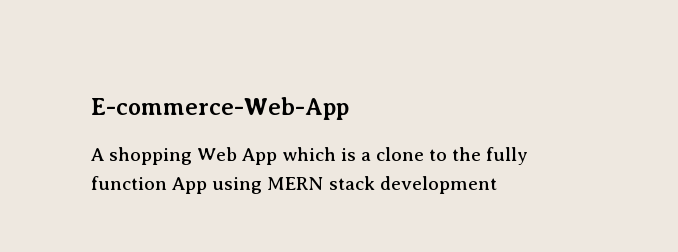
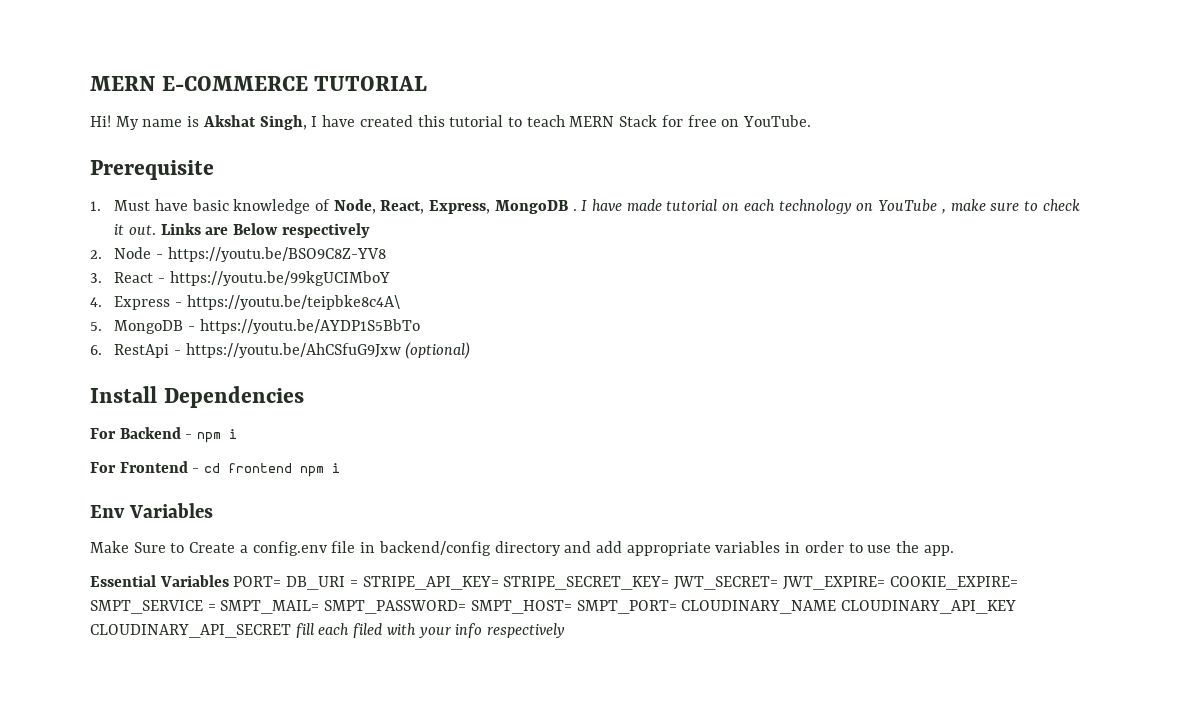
- E-commerce-Web-App
- A shopping Web App which is a clone to the fully function App using MERN stack development
+ MERN E-COMMERCE TUTORIAL
+ Hi! My name is Akshat Singh, I have created this tutorial to teach MERN Stack for free on YouTube.
+ Prerequisite
+ 1. Must have basic knowledge of Node, React, Express, MongoDB . I have made tutorial on each technology on YouTube , make sure to check it out. Links are Below respectively
+ 2. Node - https://youtu.be/BSO9C8Z-YV8
+ 3. React - https://youtu.be/99kgUCIMboY
+ 4. Express - https://youtu.be/teipbke8c4A\
+ 5. MongoDB - https://youtu.be/AYDP1S5BbTo
+ 6. RestApi - https://youtu.be/AhCSfuG9Jxw (optional)
+ Install Dependencies
+ For Backend - npm i
+ For Frontend - cd frontend npm i
+ Env Variables
+ Make Sure to Create a config.env file in backend/config directory and add appropriate variables in order to use the app.
+ Essential Variables PORT= DB_URI = STRIPE_API_KEY= STRIPE_SECRET_KEY= JWT_SECRET= JWT_EXPIRE= COOKIE_EXPIRE= SMPT_SERVICE = SMPT_MAIL= SMPT_PASSWORD= SMPT_HOST= SMPT_PORT= CLOUDINARY_NAME CLOUDINARY_API_KEY CLOUDINARY_API_SECRET fill each filed with your info respectively

